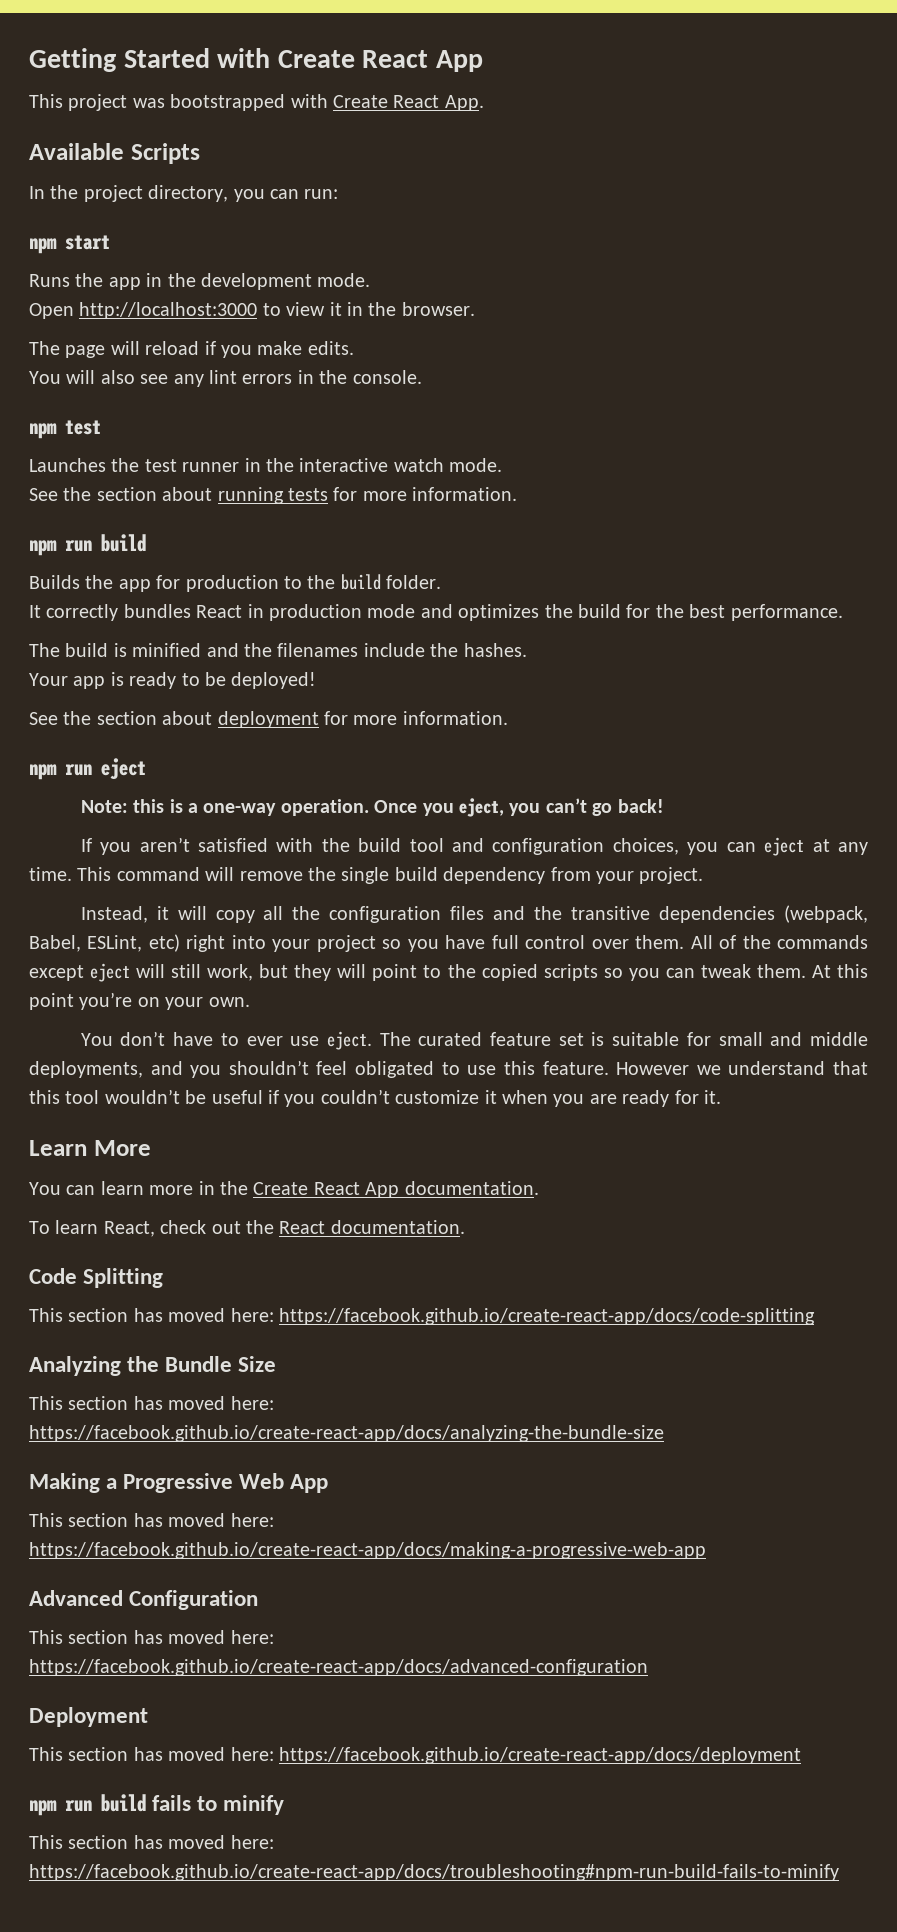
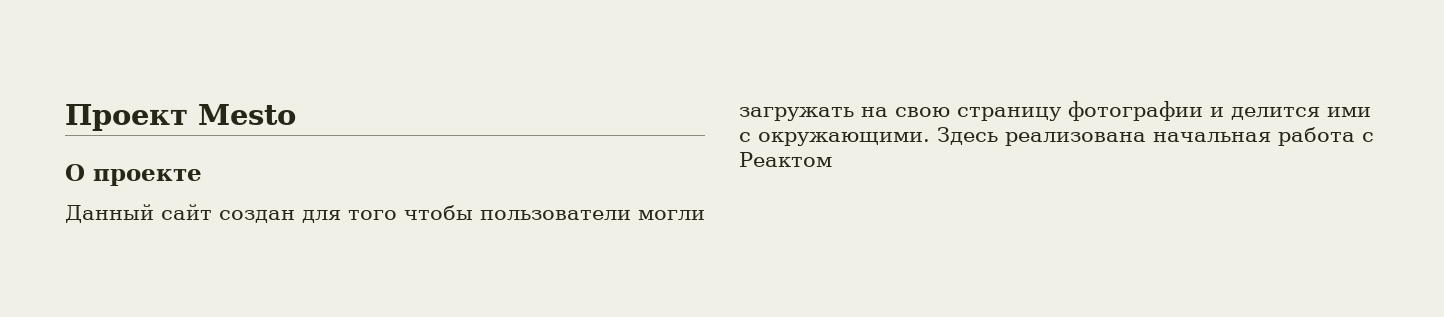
- Getting Started with Create React App
- This project was bootstrapped with Create React App.
- Available Scripts
- In the project directory, you can run:
- npm start
- Runs the app in the development mode.
- Open http://localhost:3000 to view it in the browser.
- The page will reload if you make edits.
- You will also see any lint errors in the console.
- npm test
- Launches the test runner in the interactive watch mode.
- See the section about running tests for more information.
- npm run build
- Builds the app for production to the build folder.
- It correctly bundles React in production mode and optimizes the build for the best performance.
- The build is minified and the filenames include the hashes.
- Your app is ready to be deployed!
- See the section about deployment for more information.
- npm run eject
- Note: this is a one-way operation. Once you eject, you can’t go back!
- If you aren’t satisfied with the build tool and configuration choices, you can eject at any time. This command will remove the single build dependency from your project.
- Instead, it will copy all the configuration files and the transitive dependencies (webpack, Babel, ESLint, etc) right into your project so you have full control over them. All of the commands except eject will still work, but they will point to the copied scripts so you can tweak them. At this point you’re on your own.
- You don’t have to ever use eject. The curated feature set is suitable for small and middle deployments, and you shouldn’t feel obligated to use this feature. However we understand that this tool wouldn’t be useful if you couldn’t customize it when you are ready for it.
- Learn More
- You can learn more in the Create React App documentation.
- To learn React, check out the React documentation.
- Code Splitting
- This section has moved here: https://facebook.github.io/create-react-app/docs/code-splitting
- Analyzing the Bundle Size
- This section has moved here: https://facebook.github.io/create-react-app/docs/analyzing-the-bundle-size
- Making a Progressive Web App
- This section has moved here: https://facebook.github.io/create-react-app/docs/making-a-progressive-web-app
- Advanced Configuration
- This section has moved here: https://facebook.github.io/create-react-app/docs/advanced-configuration
- Deployment
- This section has moved here: https://facebook.github.io/create-react-app/docs/deployment
- npm run build fails to minify
- This section has moved here: https://facebook.github.io/create-react-app/docs/troubleshooting#npm-run-build-fails-to-minify
+ Проект Mesto
+ О проекте
+ Данный сайт создан для того чтобы пользователи могли загружать на свою страницу фотографии и делится ими с окружающими. Здесь реализована начальная работа с Реактом

